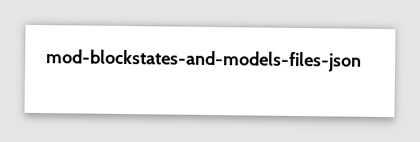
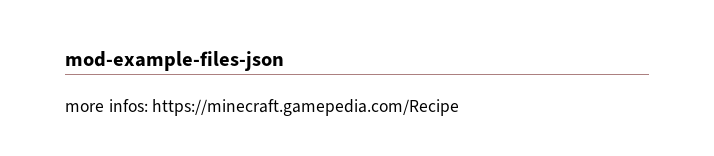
- mod-blockstates-and-models-files-json
+ mod-example-files-json
+ more infos: https://minecraft.gamepedia.com/Recipe

